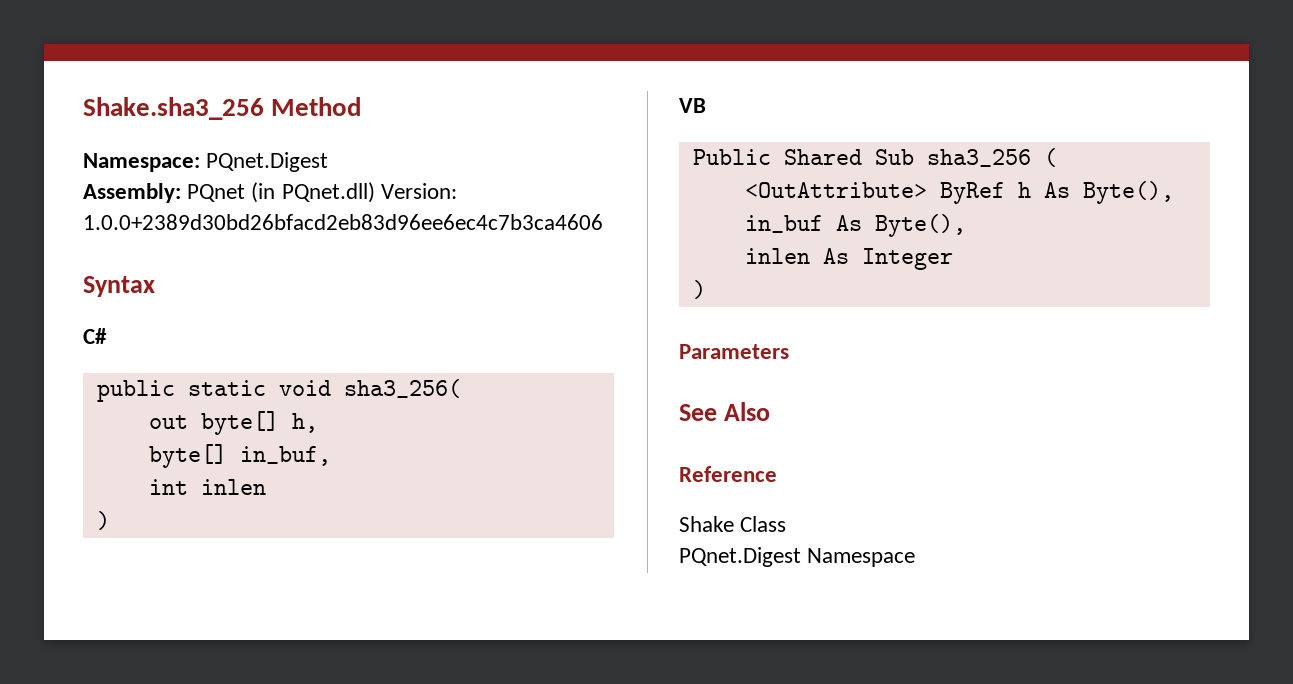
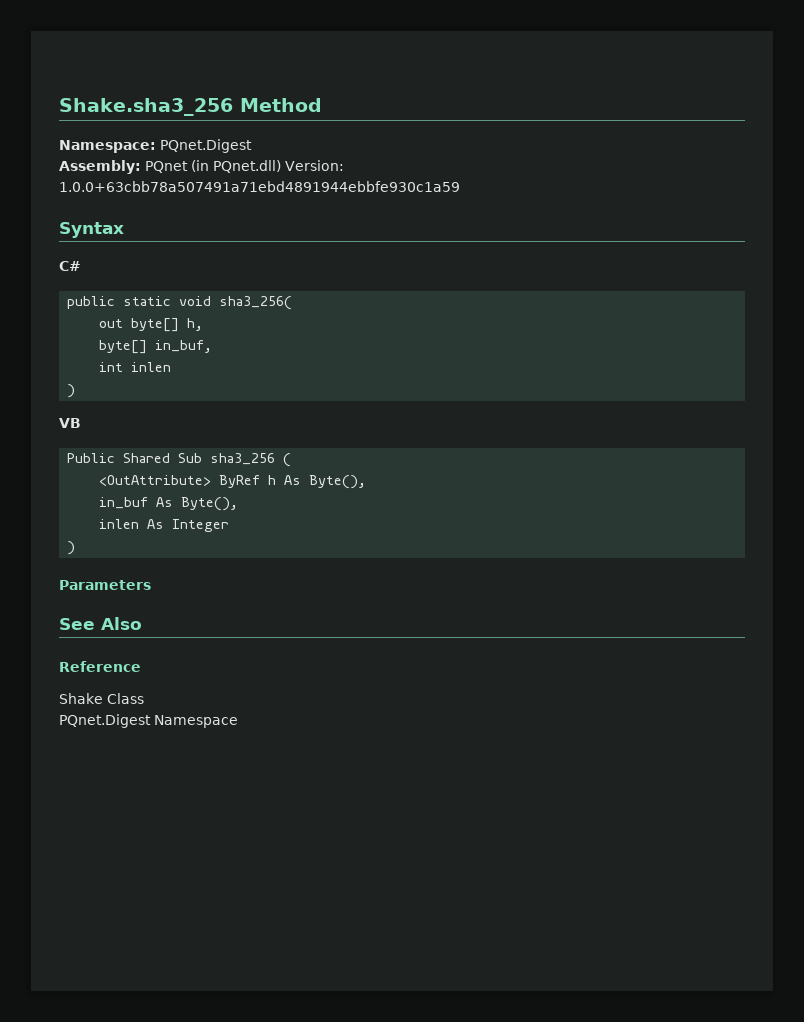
- Assembly: PQnet (in PQnet.dll) Version: 1.0.0+2389d30bd26bfacd2eb83d96ee6ec4c7b3ca4606
+ Assembly: PQnet (in PQnet.dll) Version: 1.0.0+63cbb78a507491a71ebd4891944ebbfe930c1a59

